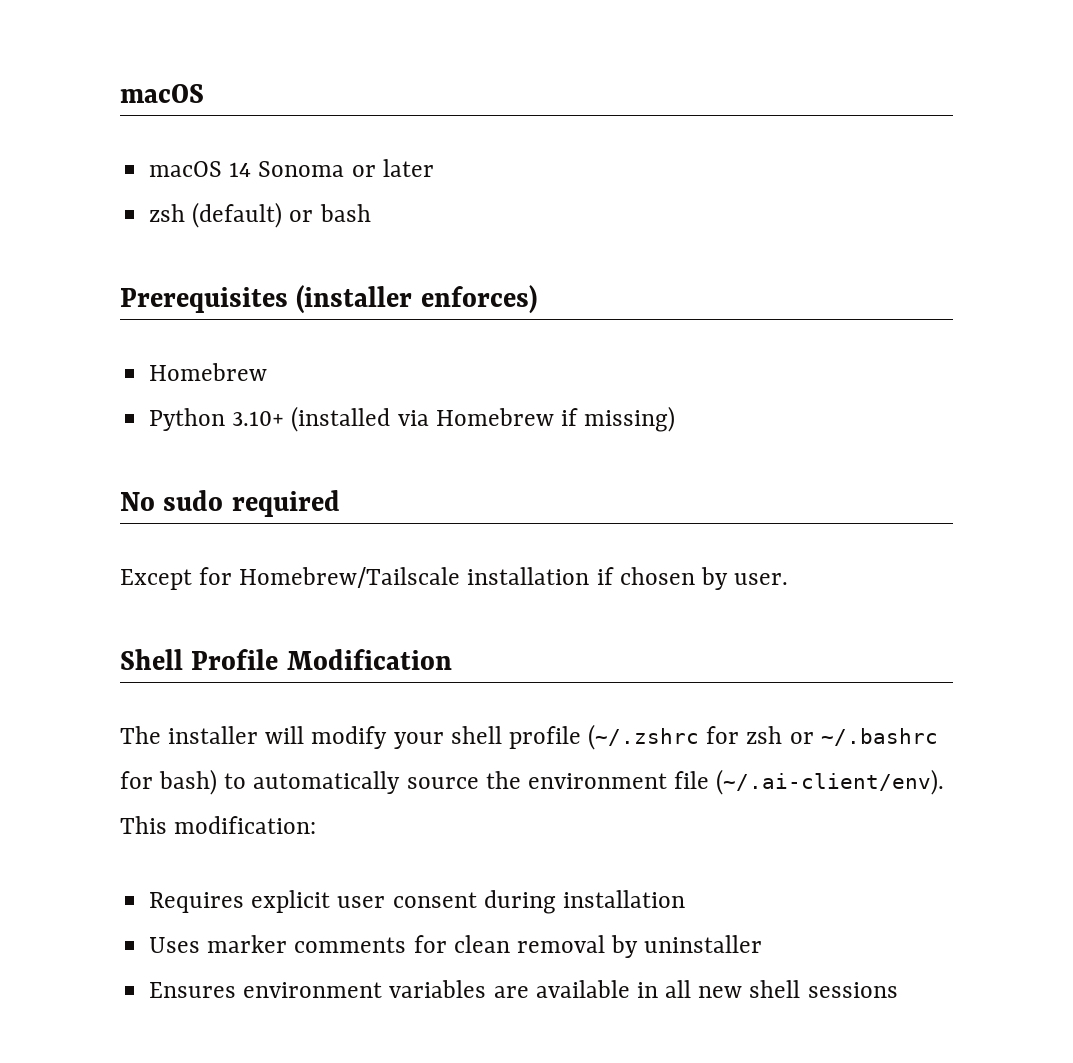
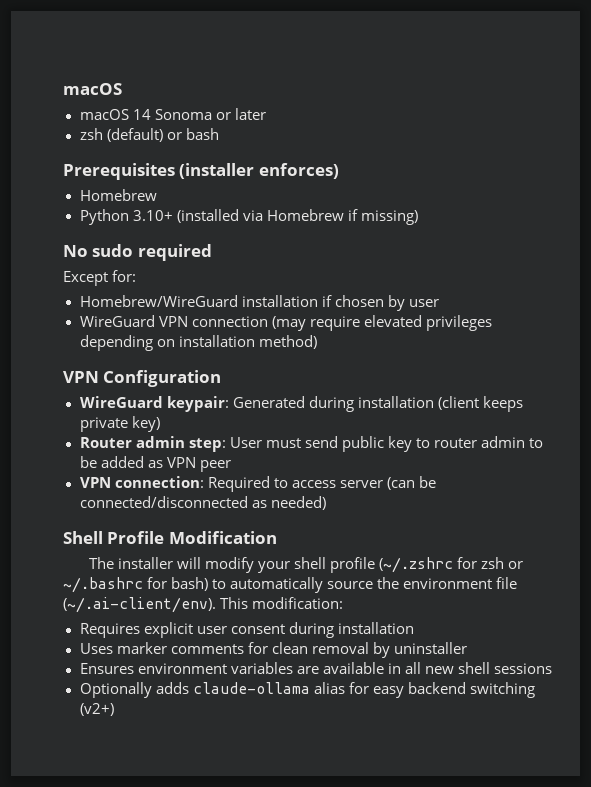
- Except for Homebrew/Tailscale installation if chosen by user.
+ Except for:
+ Homebrew/WireGuard installation if chosen by user
+ WireGuard VPN connection (may require elevated privileges depending on installation method)
+ VPN Configuration
+ WireGuard keypair: Generated during installation (client keeps private key)
+ Router admin step: User must send public key to router admin to be added as VPN peer
+ VPN connection: Required to access server (can be connected/disconnected as needed)
+ Optionally adds claude-ollama alias for easy backend switching (v2+)

